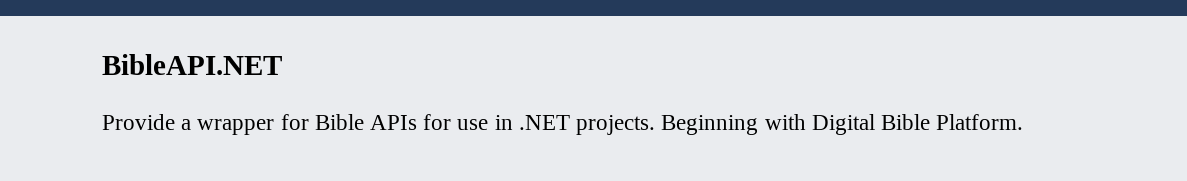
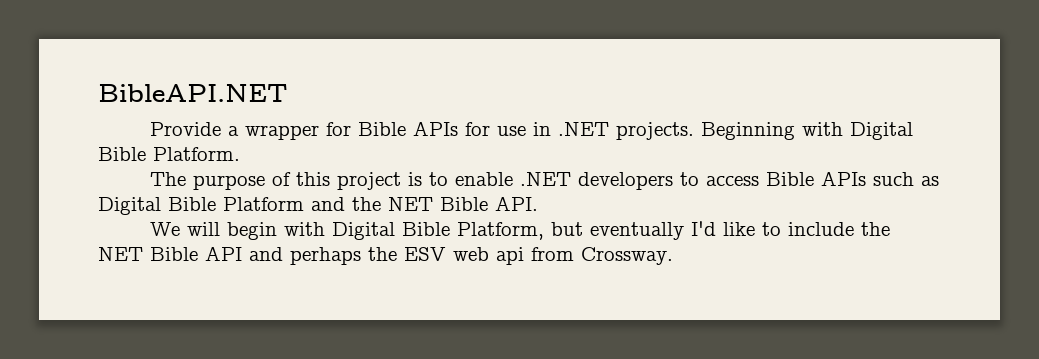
+ The purpose of this project is to enable .NET developers to access Bible APIs such as Digital Bible Platform and the NET Bible API.
+ We will begin with Digital Bible Platform, but eventually I'd like to include the NET Bible API and perhaps the ESV web api from Crossway.

